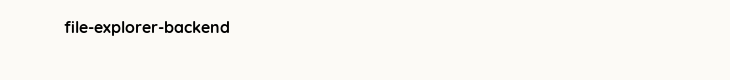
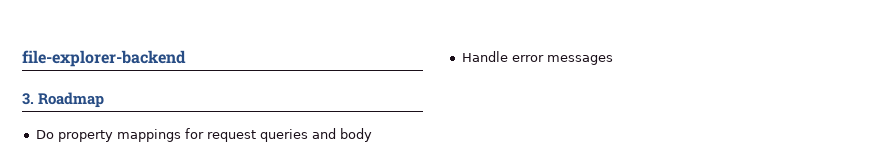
+ 3. Roadmap
+ Do property mappings for request queries and body
+ Handle error messages

